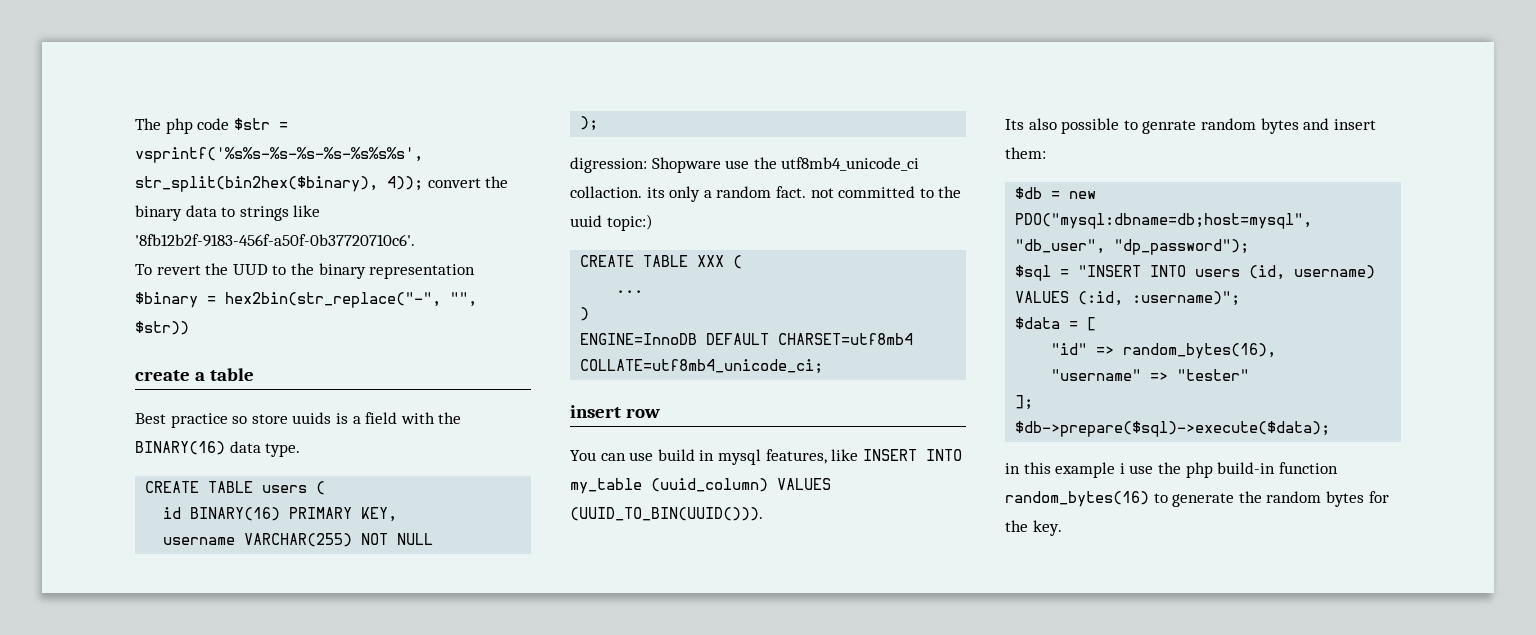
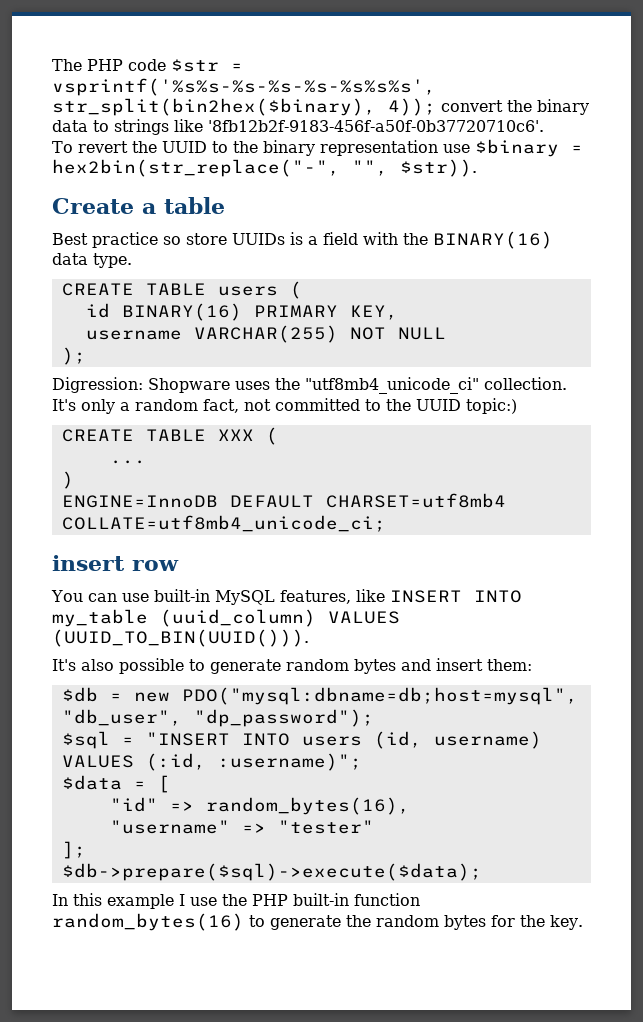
- The php code $str = vsprintf('%s%s-%s-%s-%s-%s%s%s', str_split(bin2hex($binary), 4)); convert the binary data to strings like '8fb12b2f-9183-456f-a50f-0b37720710c6'.
+ The PHP code $str = vsprintf('%s%s-%s-%s-%s-%s%s%s', str_split(bin2hex($binary), 4)); convert the binary data to strings like '8fb12b2f-9183-456f-a50f-0b37720710c6'.
- To revert the UUD to the binary representation $binary = hex2bin(str_replace("-", "", $str))
- create a table
+ To revert the UUID to the binary representation use $binary = hex2bin(str_replace("-", "", $str)).
+ Create a table
- Best practice so store uuids is a field with the BINARY(16) data type.
+ Best practice so store UUIDs is a field with the BINARY(16) data type.
- digression: Shopware use the utf8mb4_unicode_ci collaction. its only a random fact. not committed to the uuid topic:)
+ Digression: Shopware uses the "utf8mb4_unicode_ci" collection. It's only a random fact, not committed to the UUID topic:)
- You can use build in mysql features, like INSERT INTO my_table (uuid_column) VALUES (UUID_TO_BIN(UUID())).
+ You can use built-in MySQL features, like INSERT INTO my_table (uuid_column) VALUES (UUID_TO_BIN(UUID())).
- Its also possible to genrate random bytes and insert them:
+ It's also possible to generate random bytes and insert them:
- in this example i use the php build-in function random_bytes(16) to generate the random bytes for the key.
+ In this example I use the PHP built-in function random_bytes(16) to generate the random bytes for the key.

